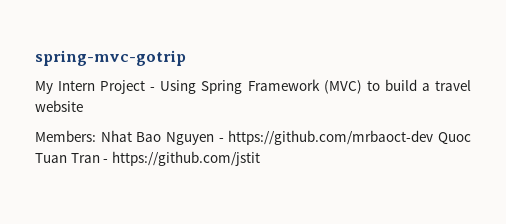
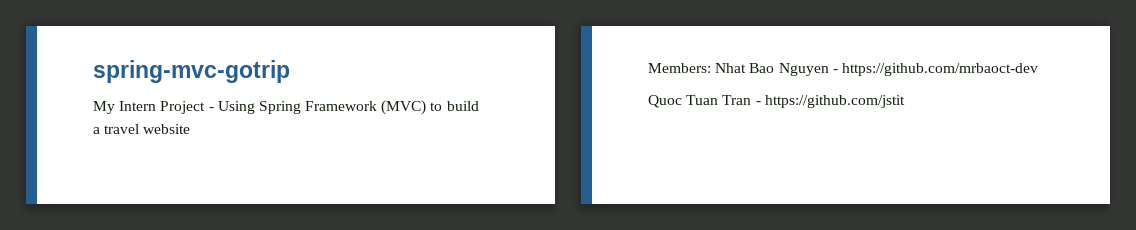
- Members: Nhat Bao Nguyen - https://github.com/mrbaoct-dev Quoc Tuan Tran - https://github.com/jstit
+ Members: Nhat Bao Nguyen - https://github.com/mrbaoct-dev
+ Quoc Tuan Tran - https://github.com/jstit

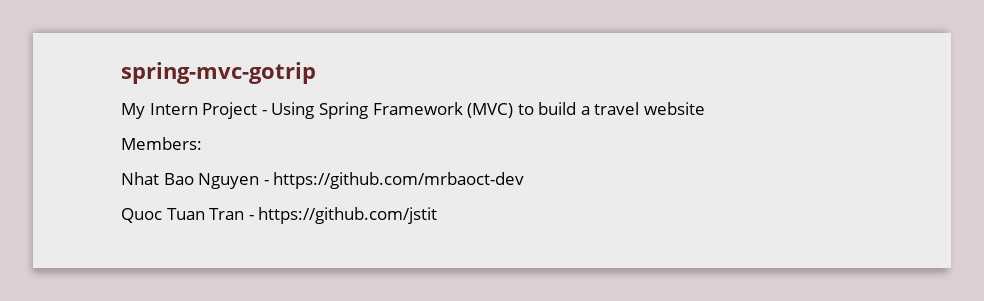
- Members: Nhat Bao Nguyen - https://github.com/mrbaoct-dev
+ Members:
+ Nhat Bao Nguyen - https://github.com/mrbaoct-dev

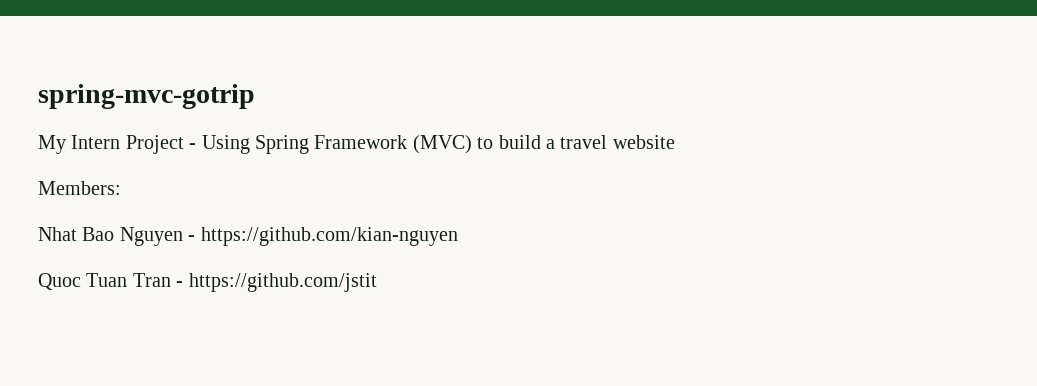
- Nhat Bao Nguyen - https://github.com/mrbaoct-dev
+ Nhat Bao Nguyen - https://github.com/kian-nguyen

